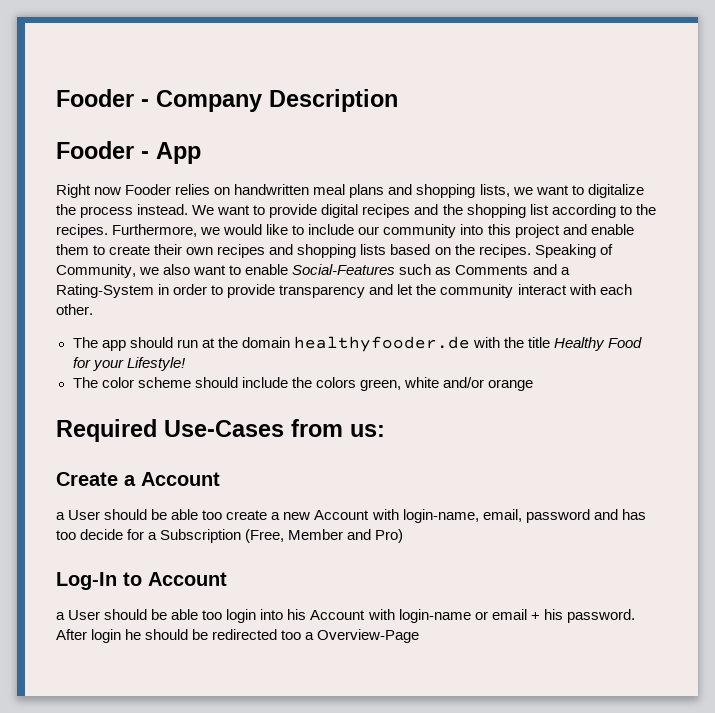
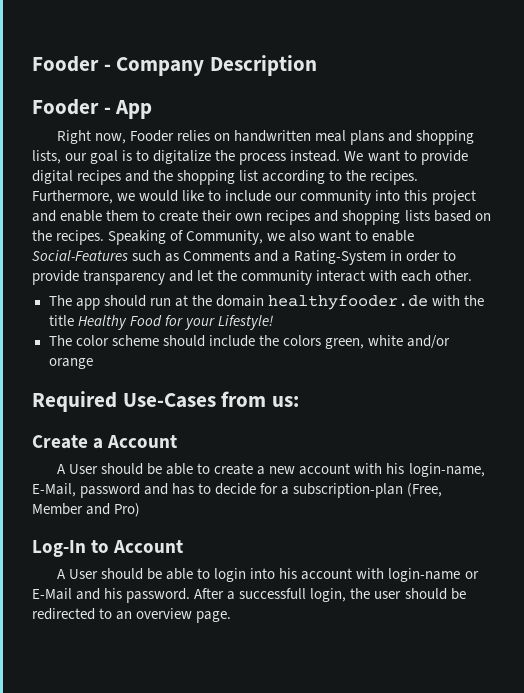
- Right now Fooder relies on handwritten meal plans and shopping lists, we want to digitalize the process instead.
+ Right now, Fooder relies on handwritten meal plans and shopping lists, our goal is to digitalize the process instead.
- a User should be able too create a new Account with login-name, email, password and has too decide for a Subscription (Free, Member and Pro)
+ A User should be able to create a new account with his login-name, E-Mail, password and has to decide for a subscription-plan (Free, Member and Pro)
- a User should be able too login into his Account with login-name or email + his password.
+ A User should be able to login into his account with login-name or E-Mail and his password.
- After login he should be redirected too a Overview-Page
+ After a successfull login, the user should be redirected to an overview page.

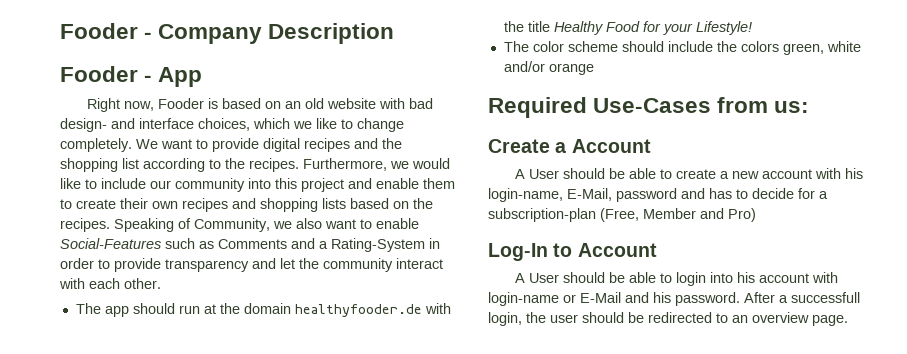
- Right now, Fooder relies on handwritten meal plans and shopping lists, our goal is to digitalize the process instead.
+ Right now, Fooder is based on an old website with bad design- and interface choices, which we like to change completely.

